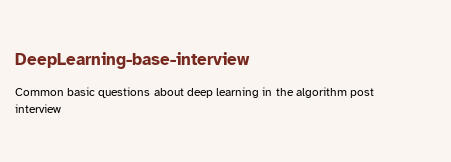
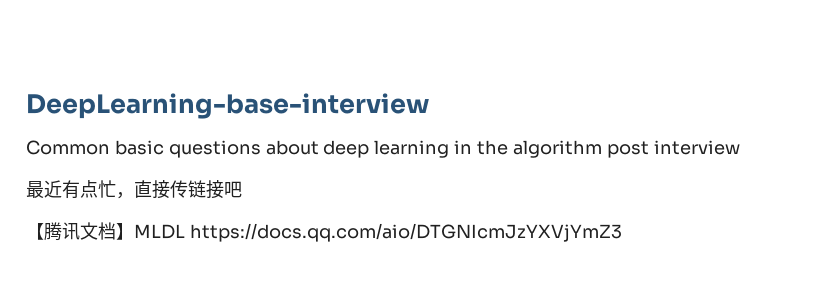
+ 最近有点忙，直接传链接吧
+ 【腾讯文档】MLDL https://docs.qq.com/aio/DTGNIcmJzYXVjYmZ3

